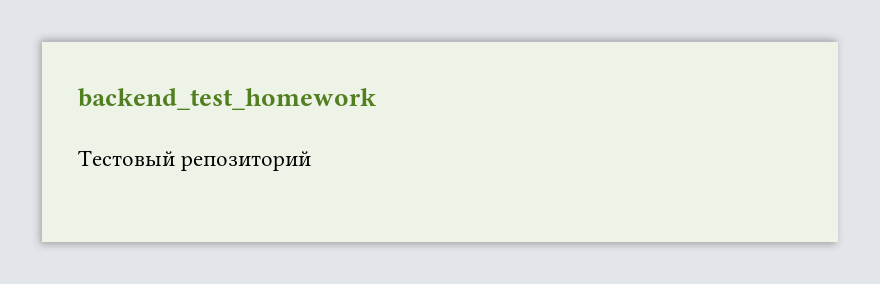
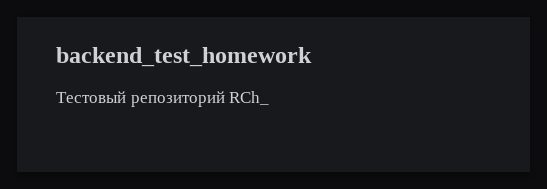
- Тестовый репозиторий
+ Тестовый репозиторий RCh_

